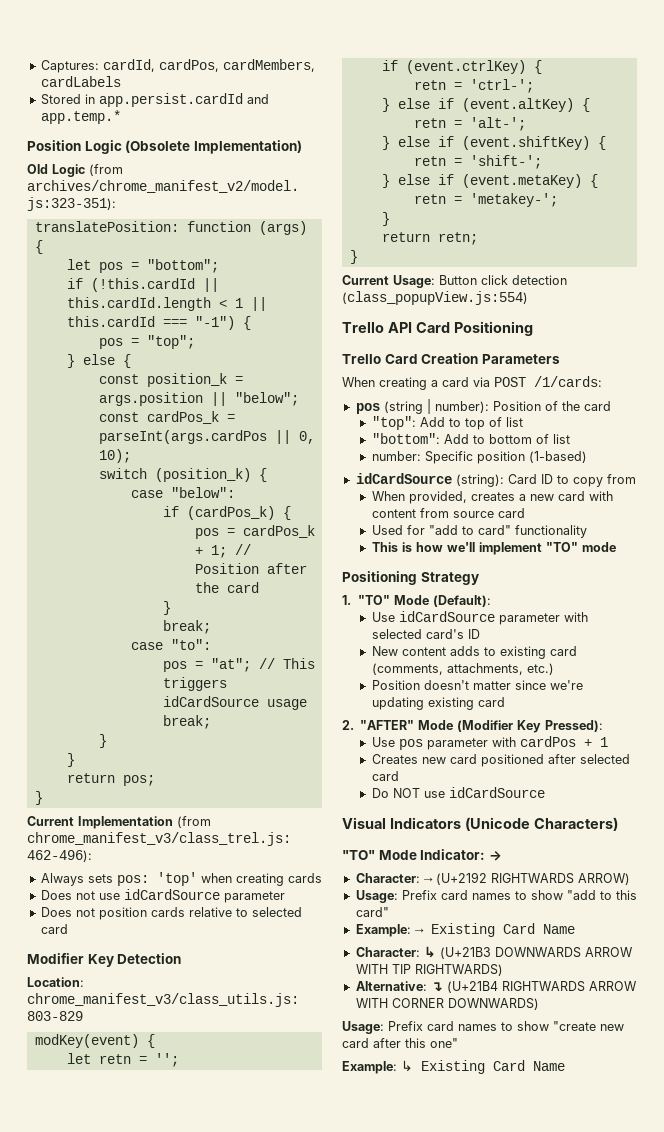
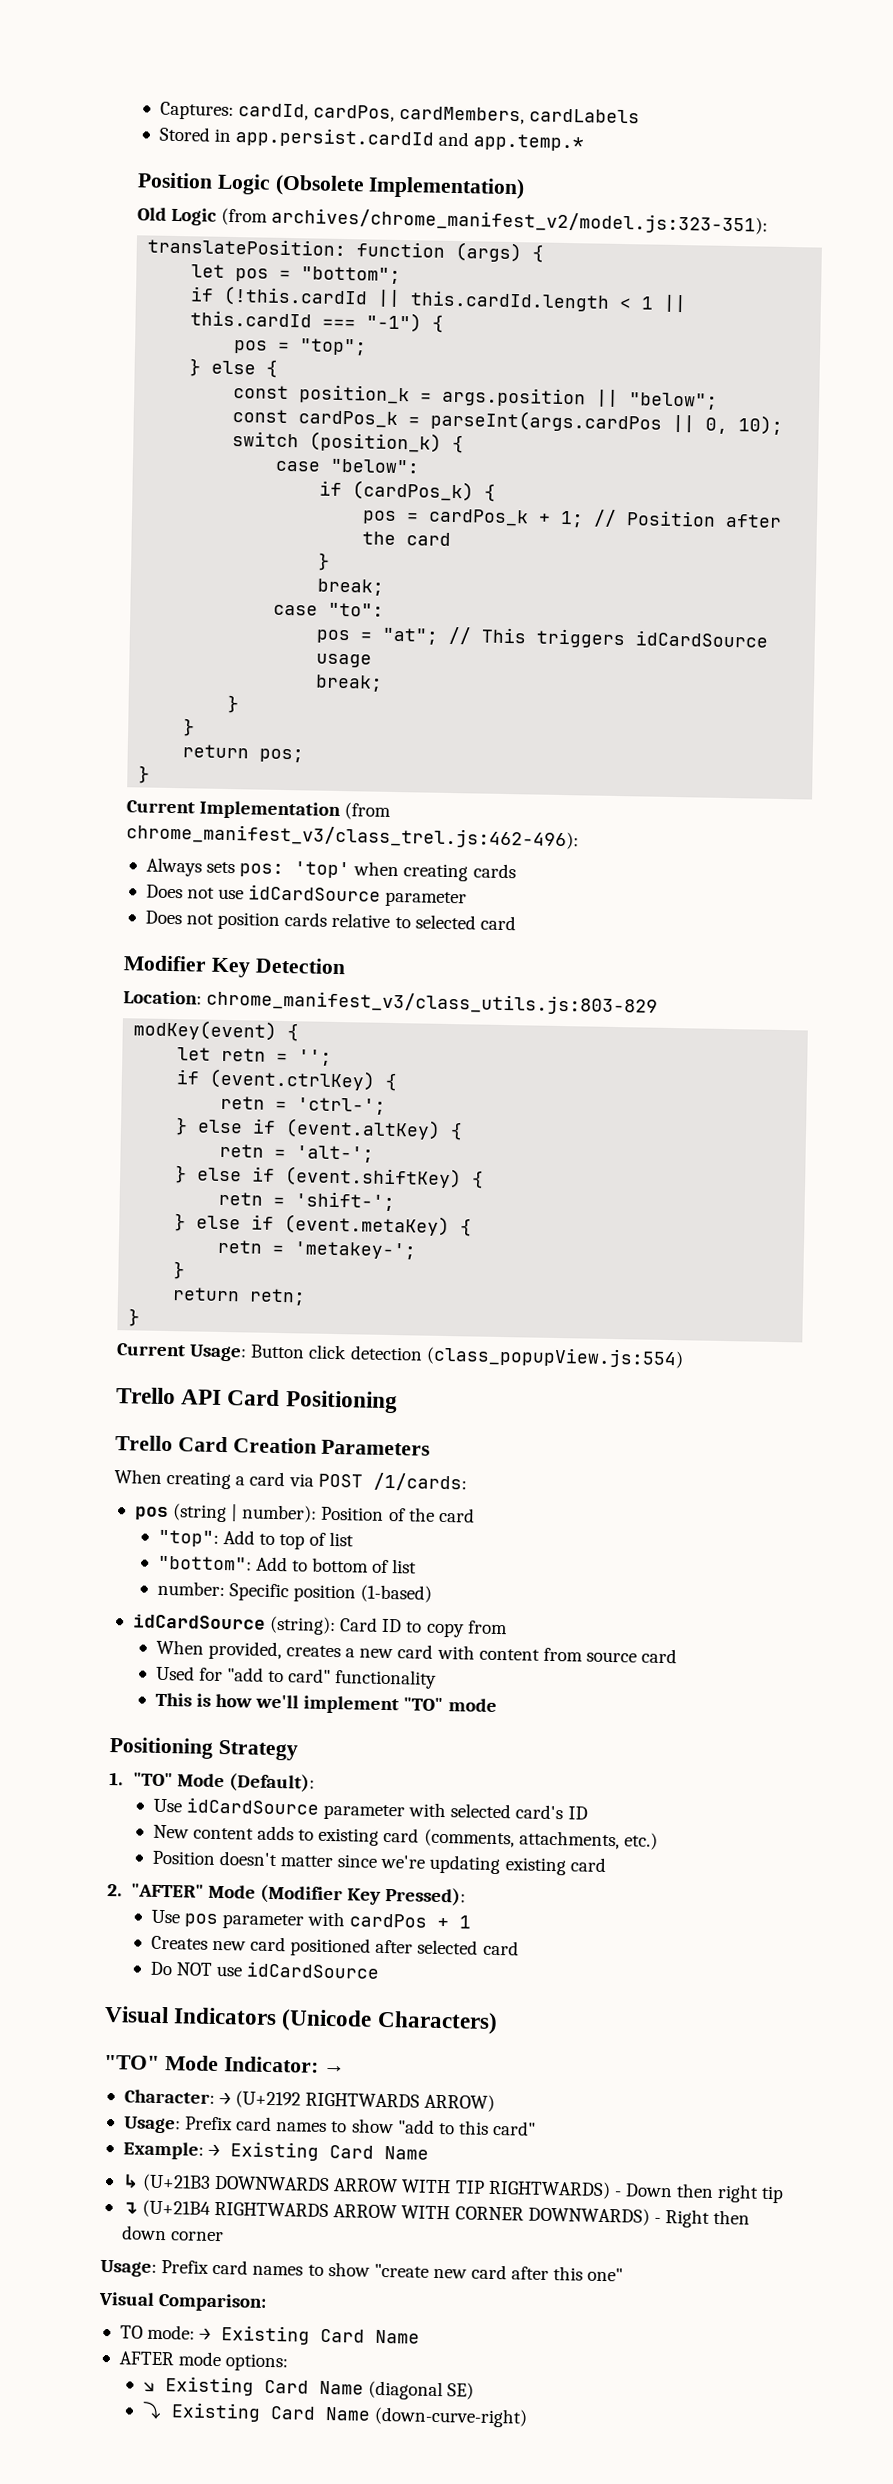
- Character: ↳ (U+21B3 DOWNWARDS ARROW WITH TIP RIGHTWARDS)
- Alternative: ↴ (U+21B4 RIGHTWARDS ARROW WITH CORNER DOWNWARDS)
+ ↳ (U+21B3 DOWNWARDS ARROW WITH TIP RIGHTWARDS) - Down then right tip
+ ↴ (U+21B4 RIGHTWARDS ARROW WITH CORNER DOWNWARDS) - Right then down corner
- Example: ↳ Existing Card Name
+ Visual Comparison:
+ TO mode: → Existing Card Name
+ AFTER mode options:
+ ↘ Existing Card Name (diagonal SE)
+ ⤵ Existing Card Name (down-curve-right)

